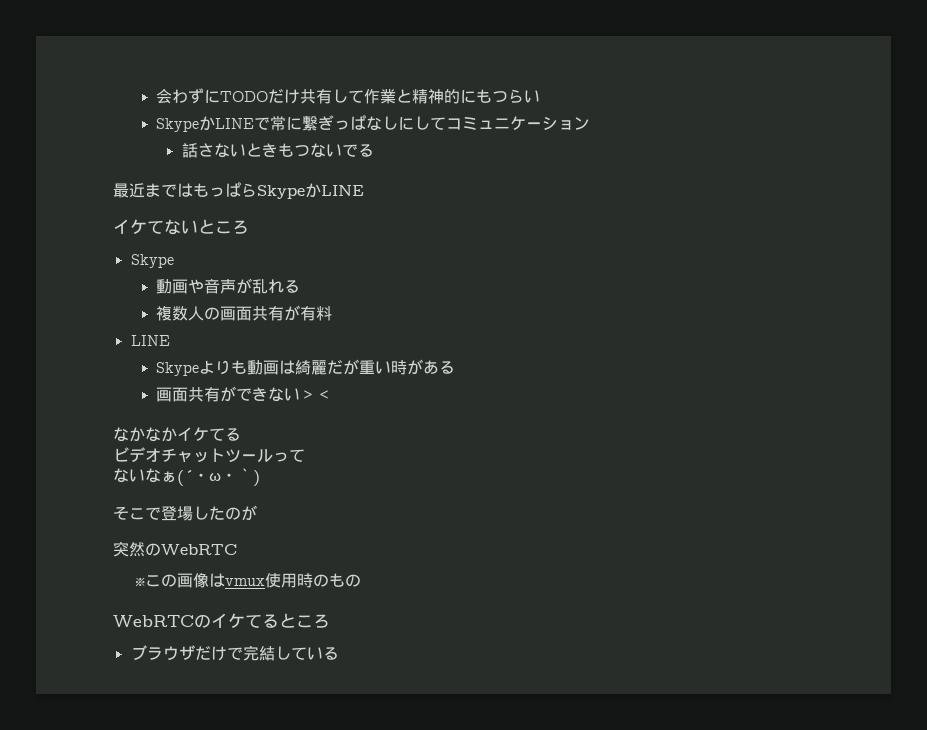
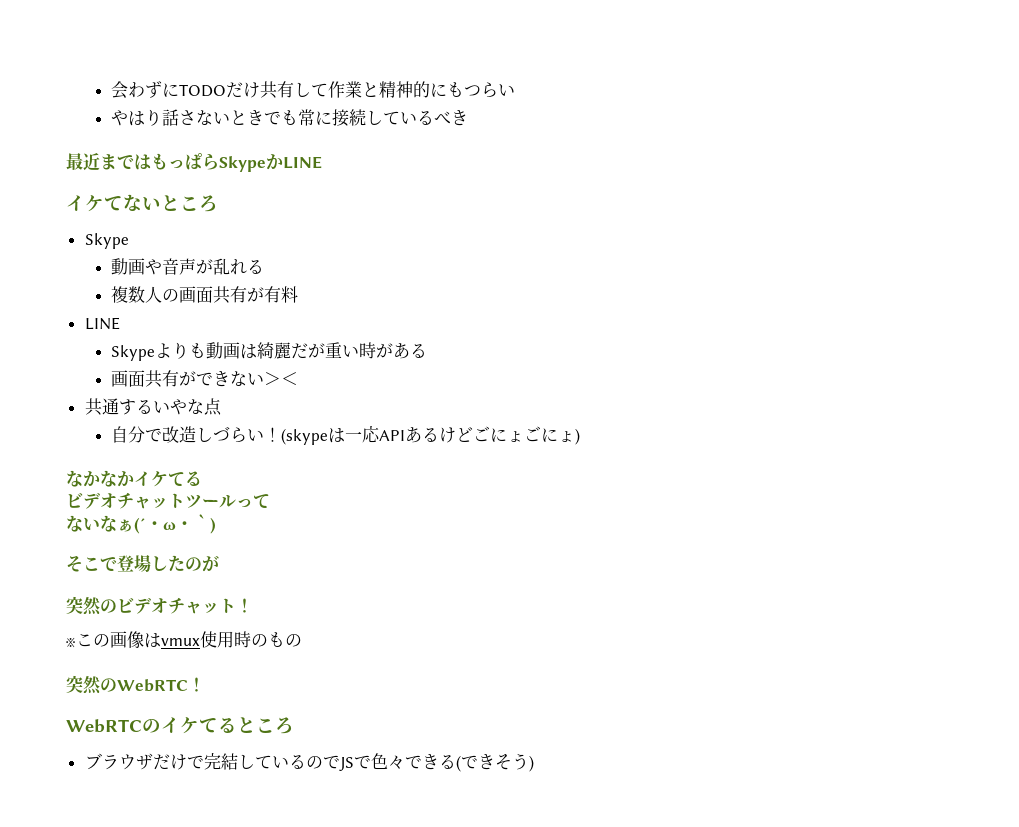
- SkypeかLINEで常に繋ぎっぱなしにしてコミュニケーション
- 話さないときもつないでる
+ やはり話さないときでも常に接続しているべき
+ 共通するいやな点
+ 自分で改造しづらい！(skypeは一応APIあるけどごにょごにょ)
- 突然のWebRTC
+ 突然のビデオチャット！
+ 突然のWebRTC！
- ブラウザだけで完結している
+ ブラウザだけで完結しているのでJSで色々できる(できそう)

